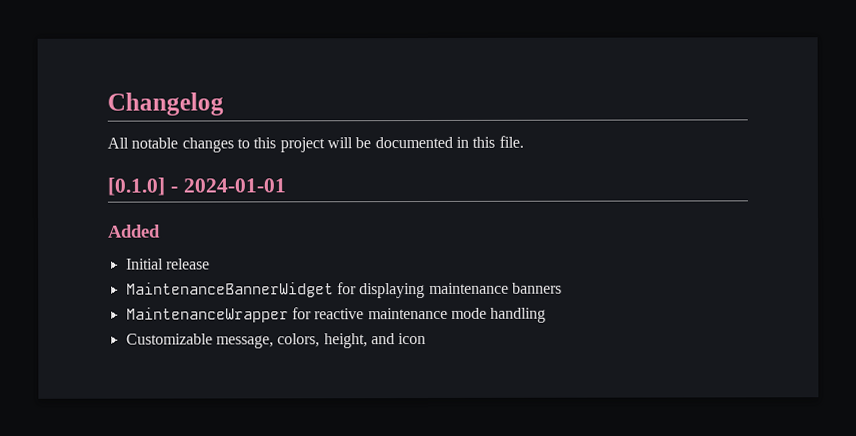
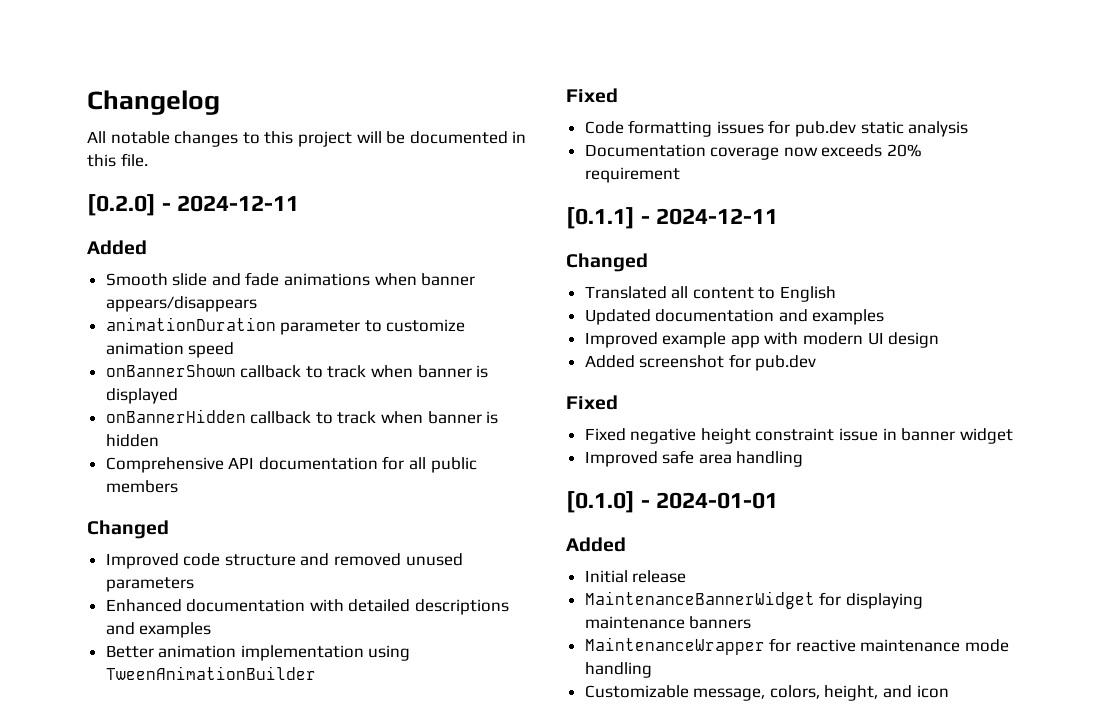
+ [0.2.0] - 2024-12-11
+ Added
+ Smooth slide and fade animations when banner appears/disappears
+ animationDuration parameter to customize animation speed
+ onBannerShown callback to track when banner is displayed
+ onBannerHidden callback to track when banner is hidden
+ Comprehensive API documentation for all public members
+ Changed
+ Improved code structure and removed unused parameters
+ Enhanced documentation with detailed descriptions and examples
+ Better animation implementation using TweenAnimationBuilder
+ Fixed
+ Code formatting issues for pub.dev static analysis
+ Documentation coverage now exceeds 20% requirement
+ [0.1.1] - 2024-12-11
+ Changed
+ Translated all content to English
+ Updated documentation and examples
+ Improved example app with modern UI design
+ Added screenshot for pub.dev
+ Fixed
+ Fixed negative height constraint issue in banner widget
+ Improved safe area handling

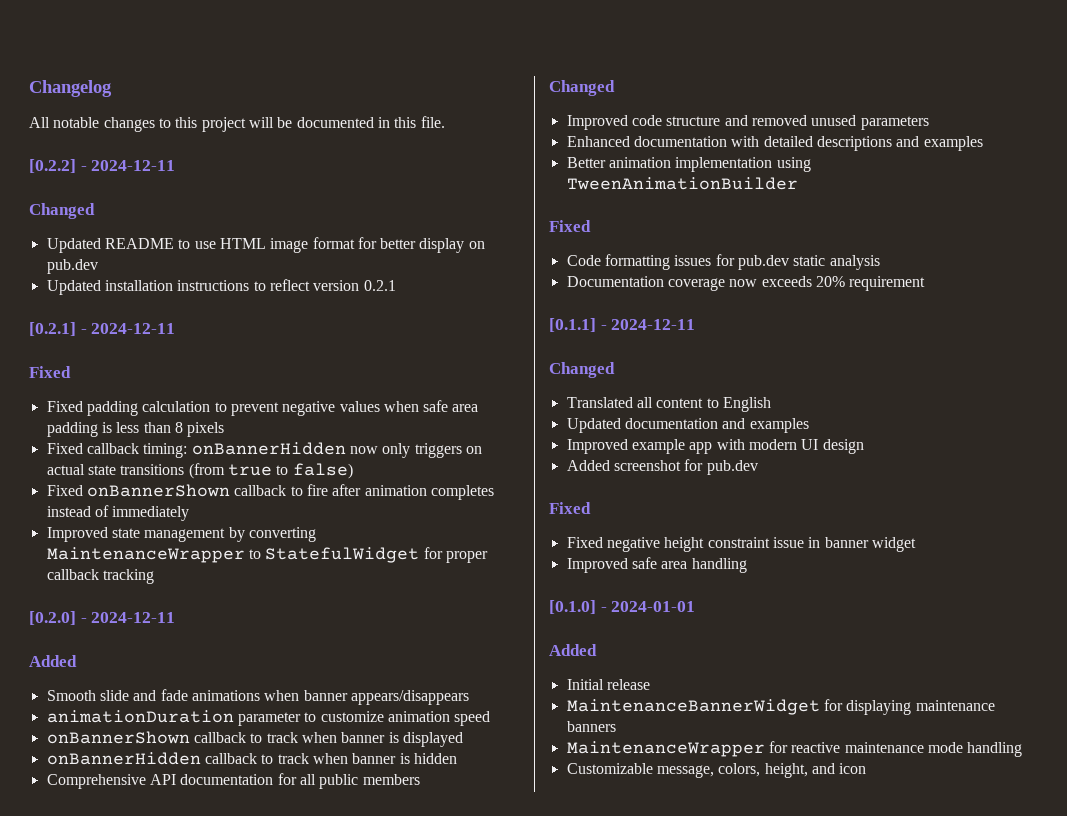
+ [0.2.2] - 2024-12-11
+ Changed
+ Updated README to use HTML image format for better display on pub.dev
+ Updated installation instructions to reflect version 0.2.1
+ [0.2.1] - 2024-12-11
+ Fixed
+ Fixed padding calculation to prevent negative values when safe area padding is less than 8 pixels
+ Fixed callback timing: onBannerHidden now only triggers on actual state transitions (from true to false)
+ Fixed onBannerShown callback to fire after animation completes instead of immediately
+ Improved state management by converting MaintenanceWrapper to StatefulWidget for proper callback tracking

